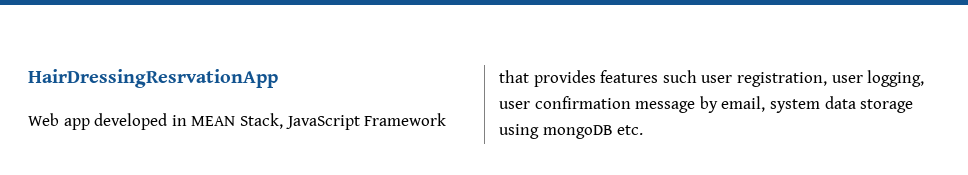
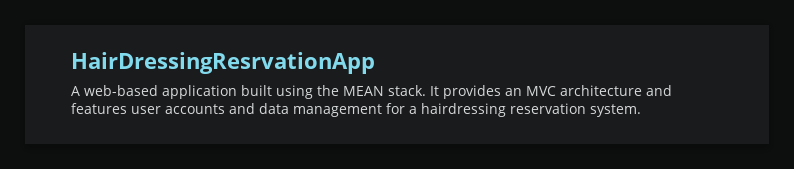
- Web app developed in MEAN Stack, JavaScript Framework that provides features such user registration, user logging, user confirmation message by email, system data storage using mongoDB etc.
+ A web-based application built using the MEAN stack. It provides an MVC architecture and features user accounts and data management for a hairdressing reservation system.

